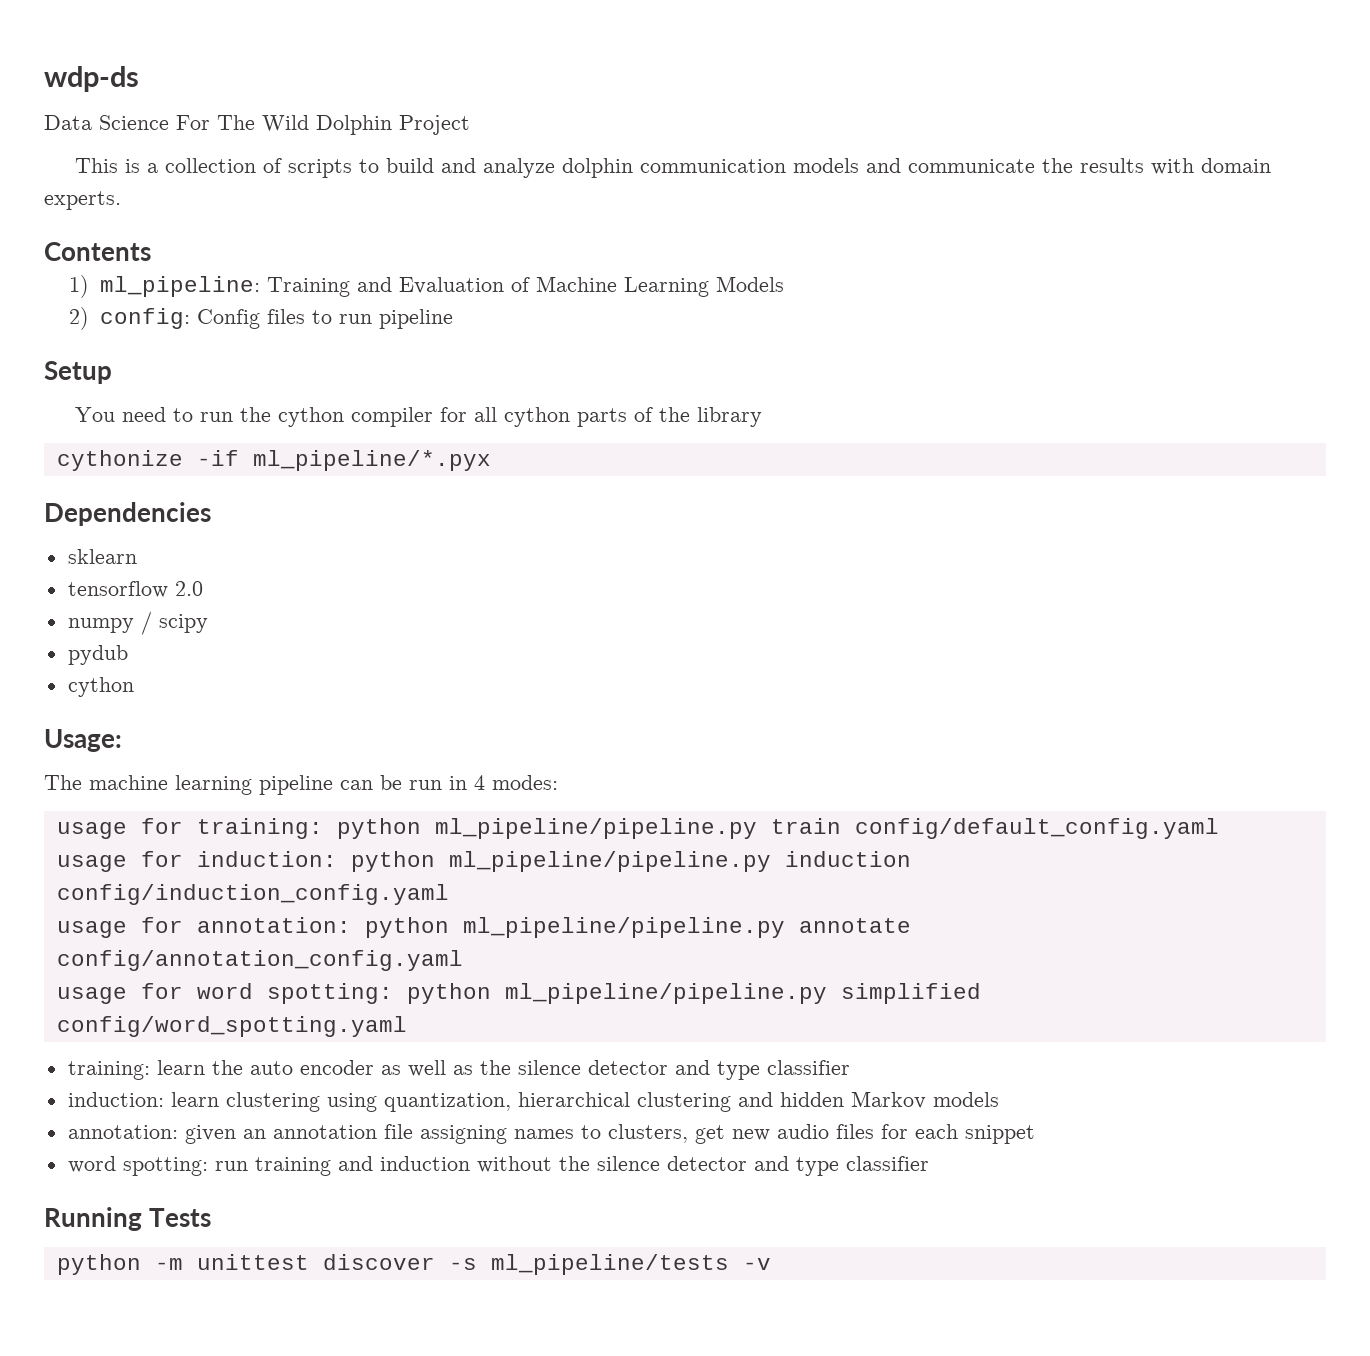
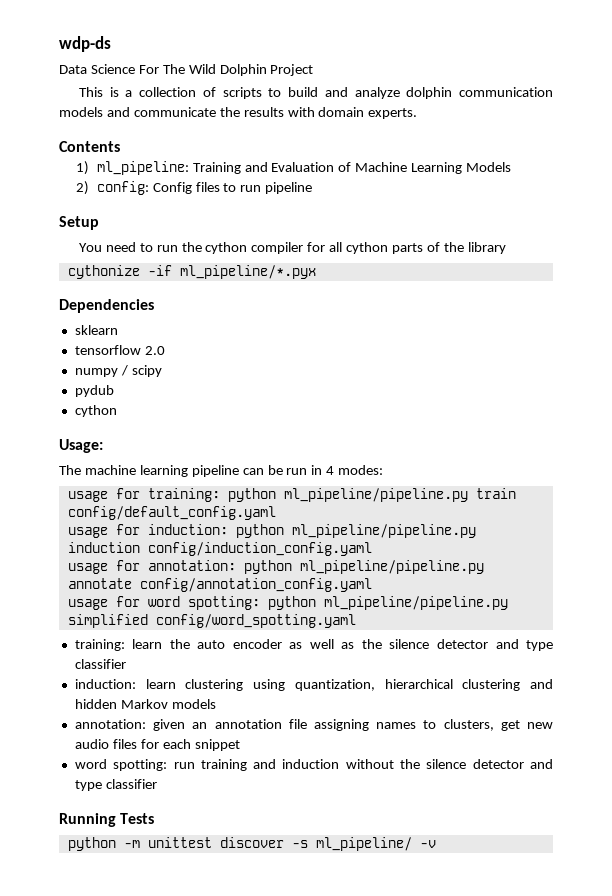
- python -m unittest discover -s ml_pipeline/tests -v
+ python -m unittest discover -s ml_pipeline/ -v

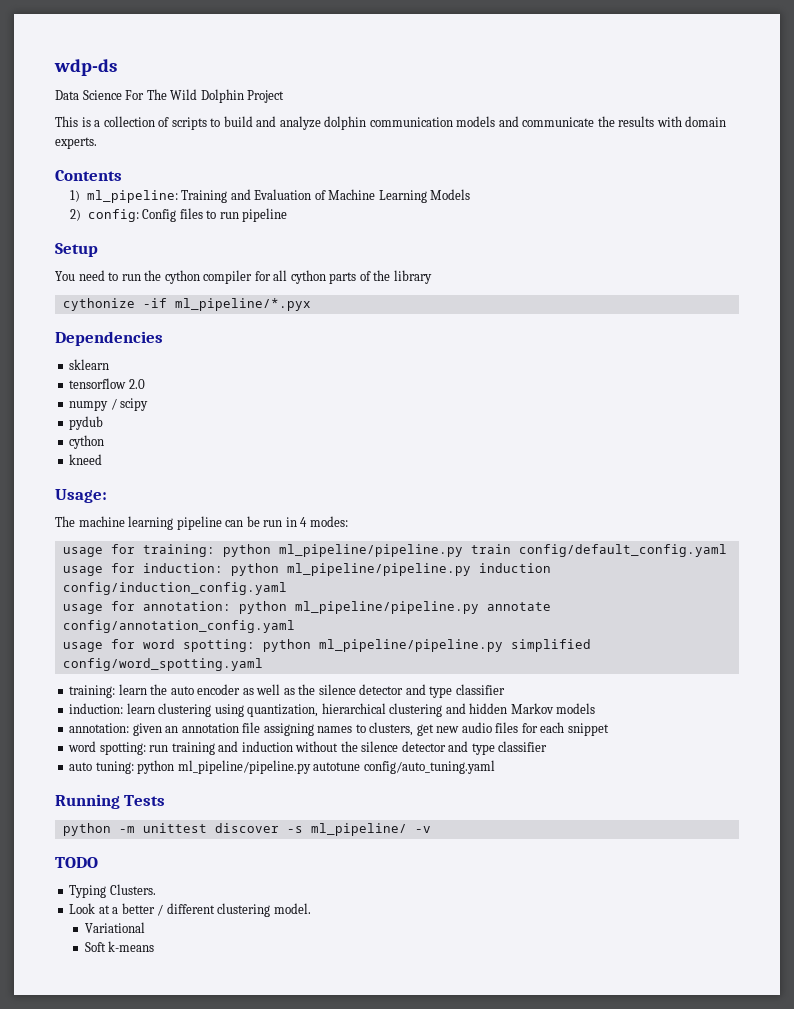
+ kneed
+ auto tuning: python ml_pipeline/pipeline.py autotune config/auto_tuning.yaml
+ TODO
+ Typing Clusters.
+ Look at a better / different clustering model.
+ Variational
+ Soft k-means

